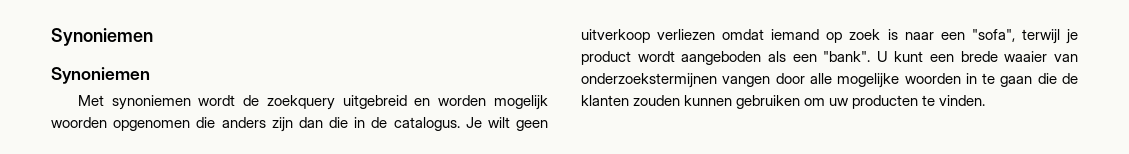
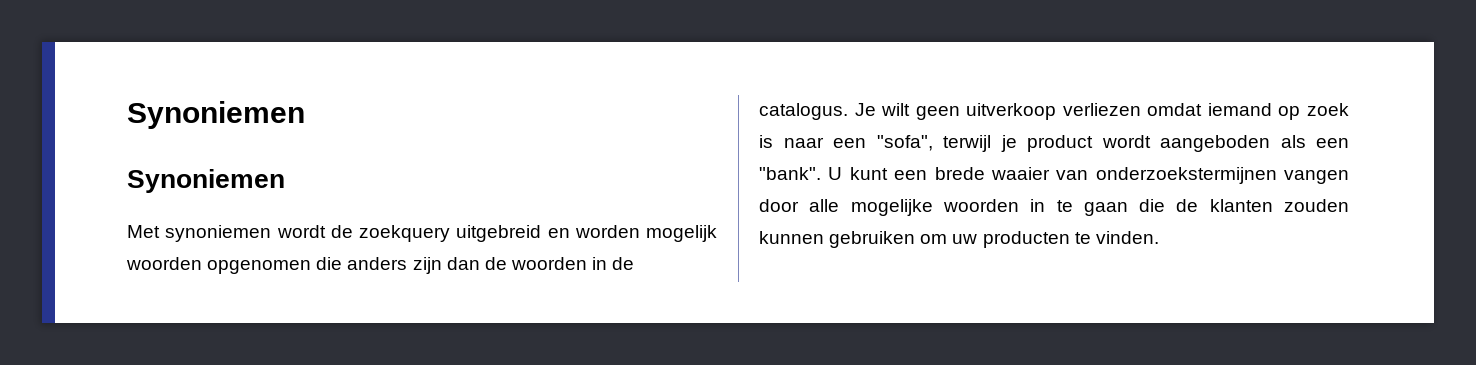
- Met synoniemen wordt de zoekquery uitgebreid en worden mogelijk woorden opgenomen die anders zijn dan die in de catalogus.
+ Met synoniemen wordt de zoekquery uitgebreid en worden mogelijk woorden opgenomen die anders zijn dan de woorden in de catalogus.

